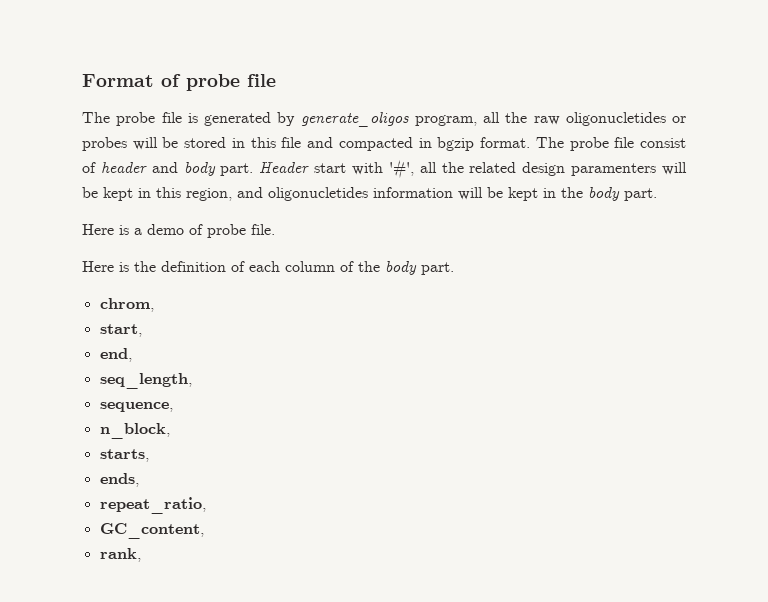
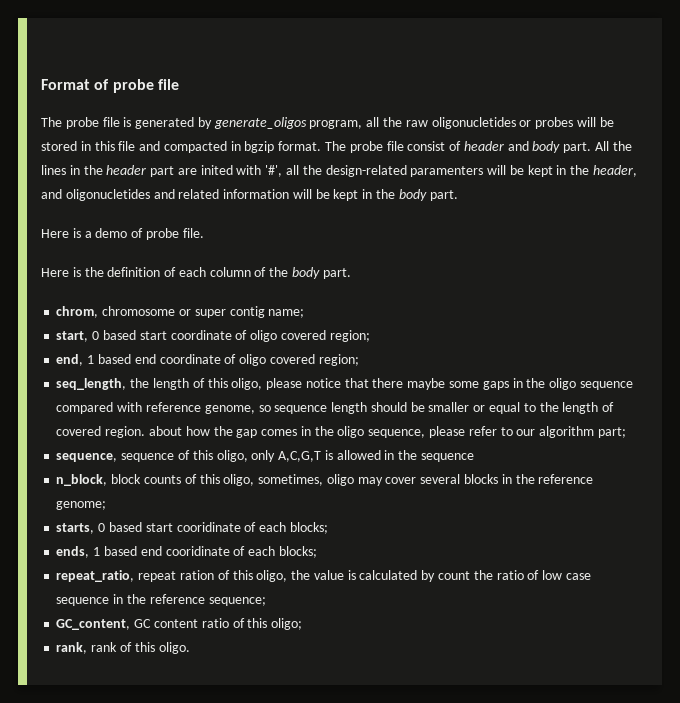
- Header start with '#', all the related design paramenters will be kept in this region, and oligonucletides information will be kept in the body part.
+ All the lines in the header part are inited with '#', all the design-related paramenters will be kept in the header, and oligonucletides and related information will be kept in the body part.
- chrom,
- start,
- end,
- seq_length,
- sequence,
- n_block,
- starts,
- ends,
- repeat_ratio,
- GC_content,
- rank,
+ chrom, chromosome or super contig name;
+ start, 0 based start coordinate of oligo covered region;
+ end, 1 based end coordinate of oligo covered region;
+ seq_length, the length of this oligo, please notice that there maybe some gaps in the oligo sequence compared with reference genome, so sequence length should be smaller or equal to the length of covered region. about how the gap comes in the oligo sequence, please refer to our algorithm part;
+ sequence, sequence of this oligo, only A,C,G,T is allowed in the sequence
+ n_block, block counts of this oligo, sometimes, oligo may cover several blocks in the reference genome;
+ starts, 0 based start cooridinate of each blocks;
+ ends, 1 based end cooridinate of each blocks;
+ repeat_ratio, repeat ration of this oligo, the value is calculated by count the ratio of low case sequence in the reference sequence;
+ GC_content, GC content ratio of this oligo;
+ rank, rank of this oligo.

